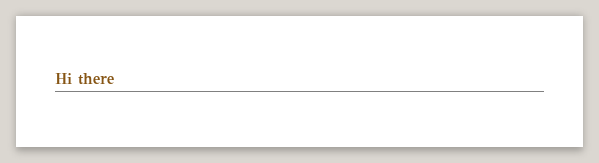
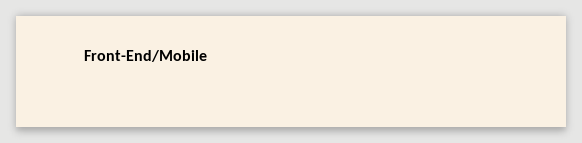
- Hi there
+ Front-End/Mobile

